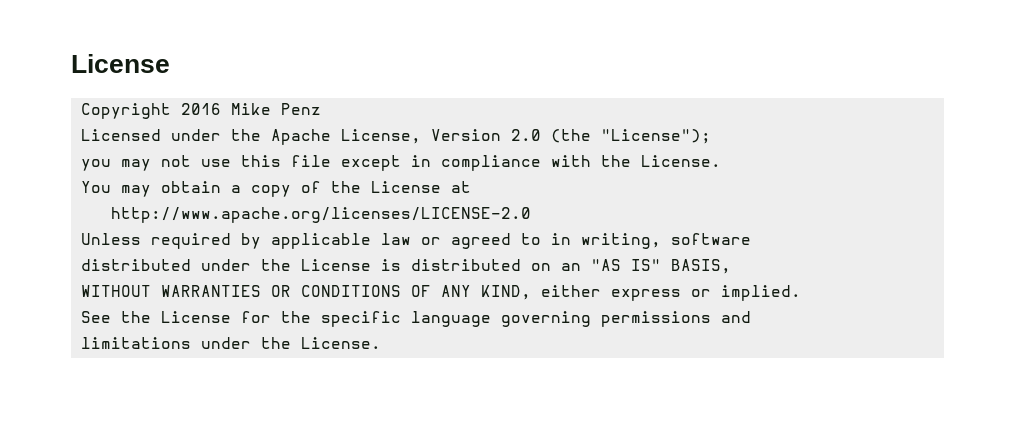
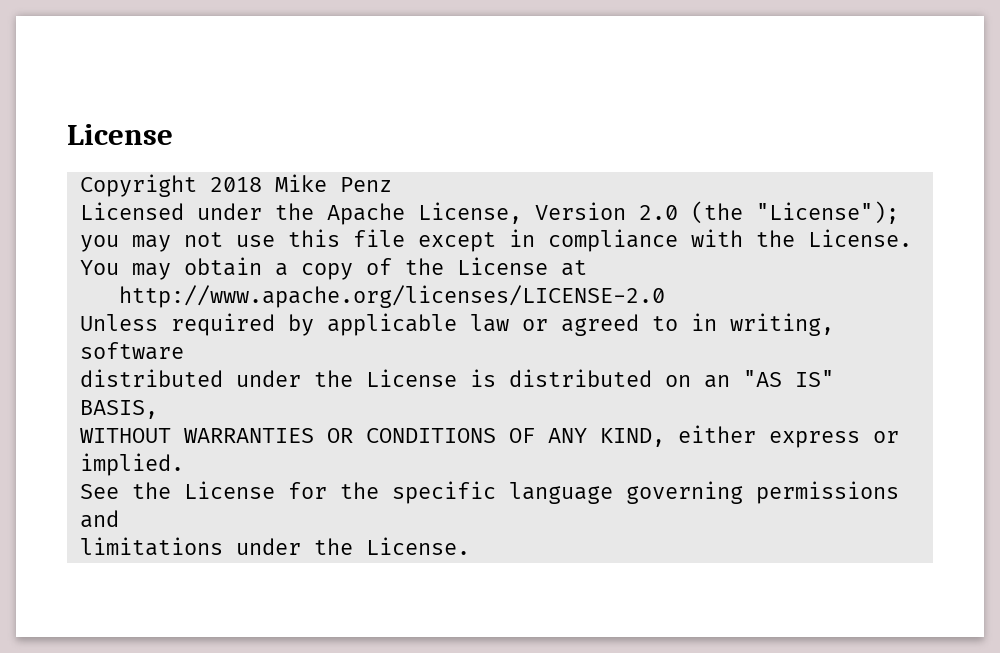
- Copyright 2016 Mike Penz
+ Copyright 2018 Mike Penz

